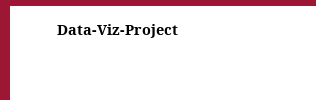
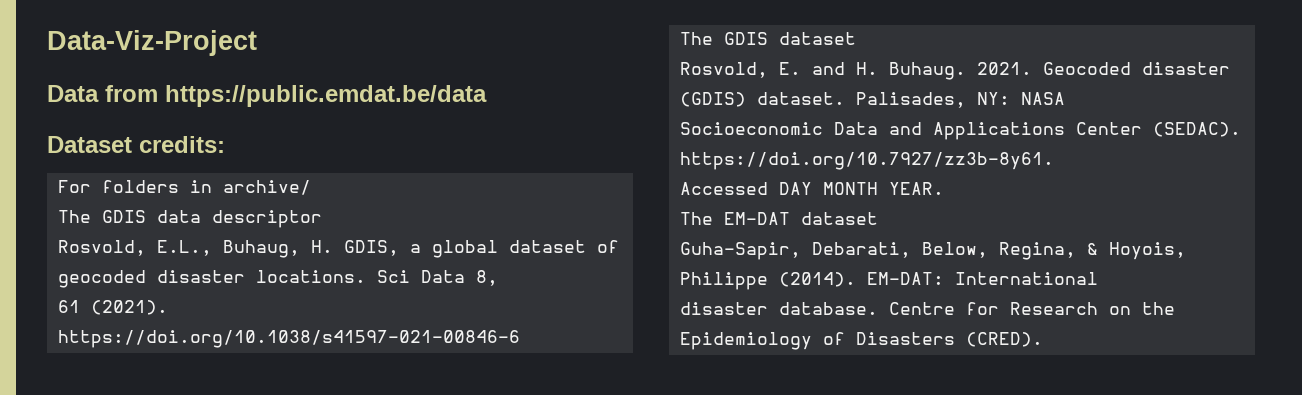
+ Data from https://public.emdat.be/data
+ Dataset credits:
+ For folders in archive/
+ The GDIS data descriptor
+ Rosvold, E.L., Buhaug, H. GDIS, a global dataset of geocoded disaster locations. Sci Data 8,
+ 61 (2021). https://doi.org/10.1038/s41597-021-00846-6
+ The GDIS dataset
+ Rosvold, E. and H. Buhaug. 2021. Geocoded disaster (GDIS) dataset. Palisades, NY: NASA
+ Socioeconomic Data and Applications Center (SEDAC). https://doi.org/10.7927/zz3b-8y61.
+ Accessed DAY MONTH YEAR.
+ The EM-DAT dataset
+ Guha-Sapir, Debarati, Below, Regina, & Hoyois, Philippe (2014). EM-DAT: International
+ disaster database. Centre for Research on the Epidemiology of Disasters (CRED).

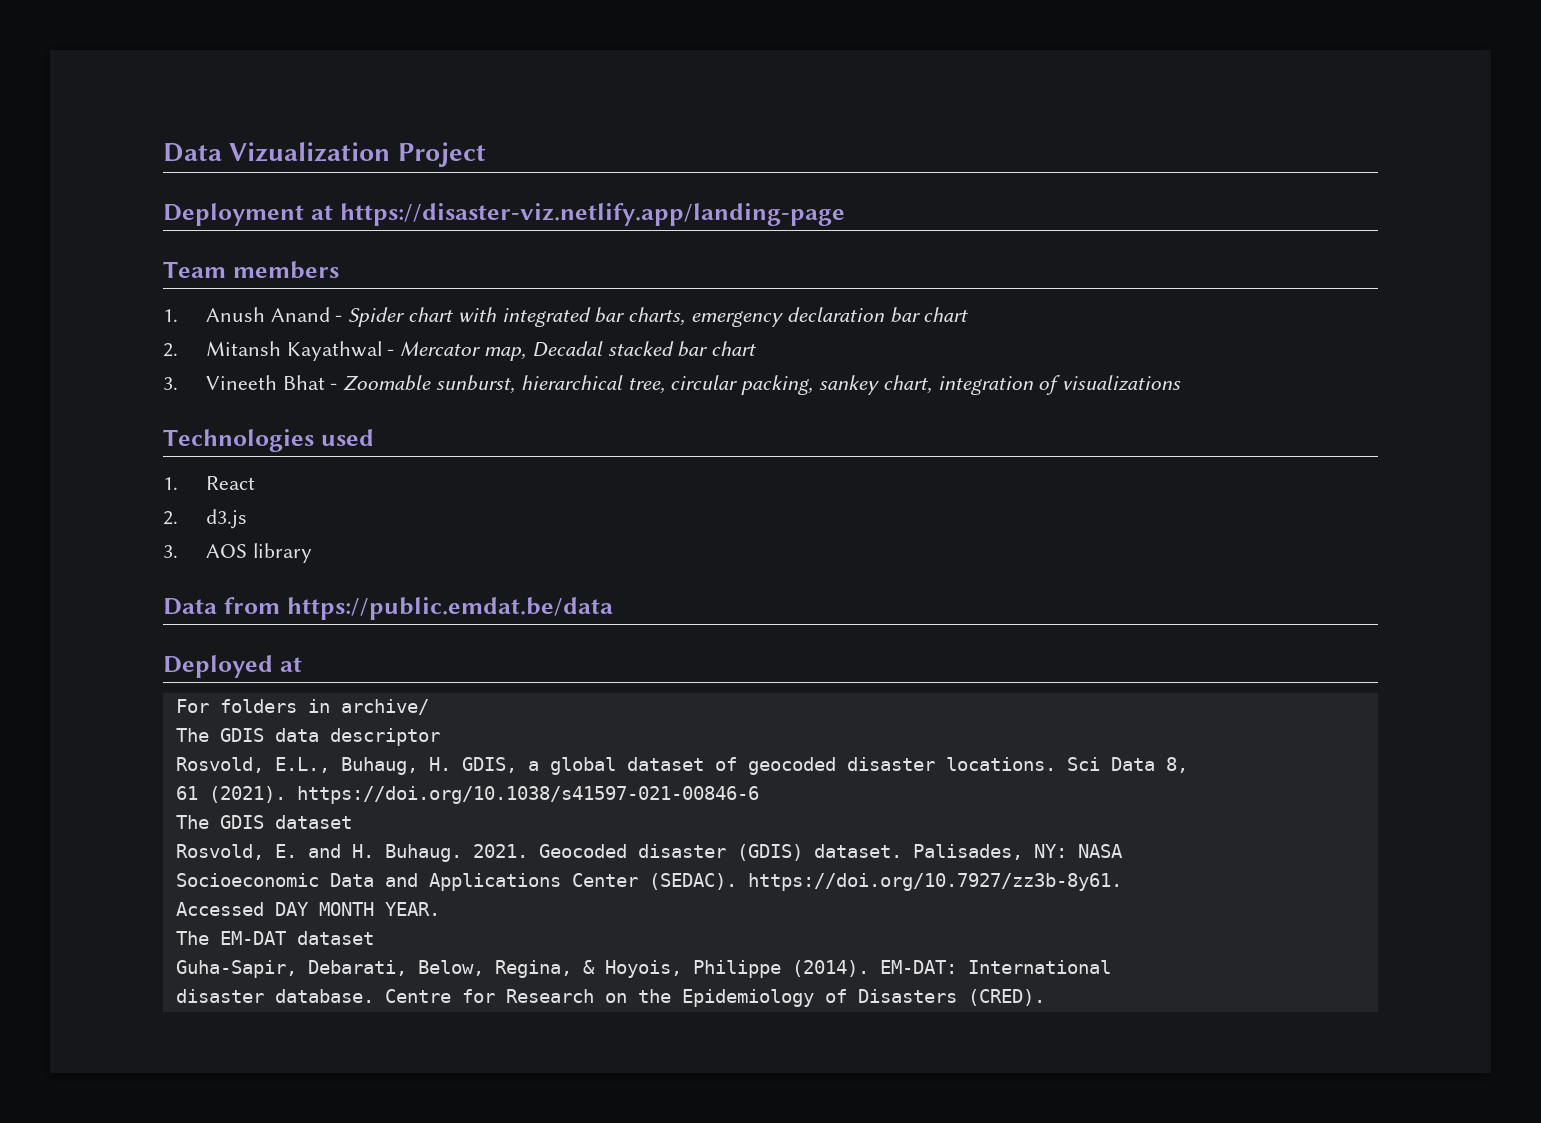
- Data-Viz-Project
+ Data Vizualization Project
+ Deployment at https://disaster-viz.netlify.app/landing-page
+ Team members
+ 1. Anush Anand - Spider chart with integrated bar charts, emergency declaration bar chart
+ 2. Mitansh Kayathwal - Mercator map, Decadal stacked bar chart
+ 3. Vineeth Bhat - Zoomable sunburst, hierarchical tree, circular packing, sankey chart, integration of visualizations
+ Technologies used
+ 1. React
+ 2. d3.js
+ 3. AOS library
- Dataset credits:
+ Deployed at

